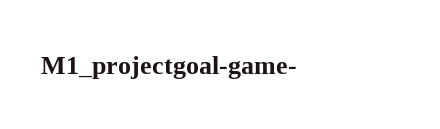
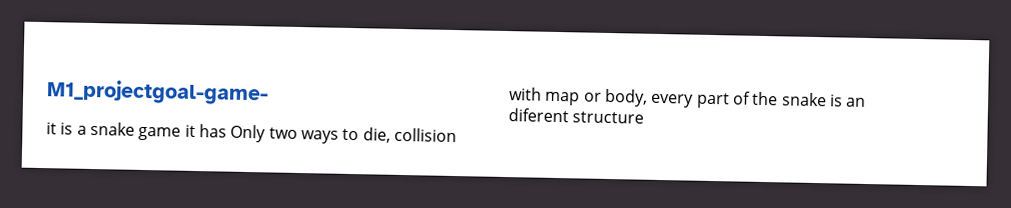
+ it is a snake game it has Only two ways to die, collision with map or body, every part of the snake is an diferent structure

